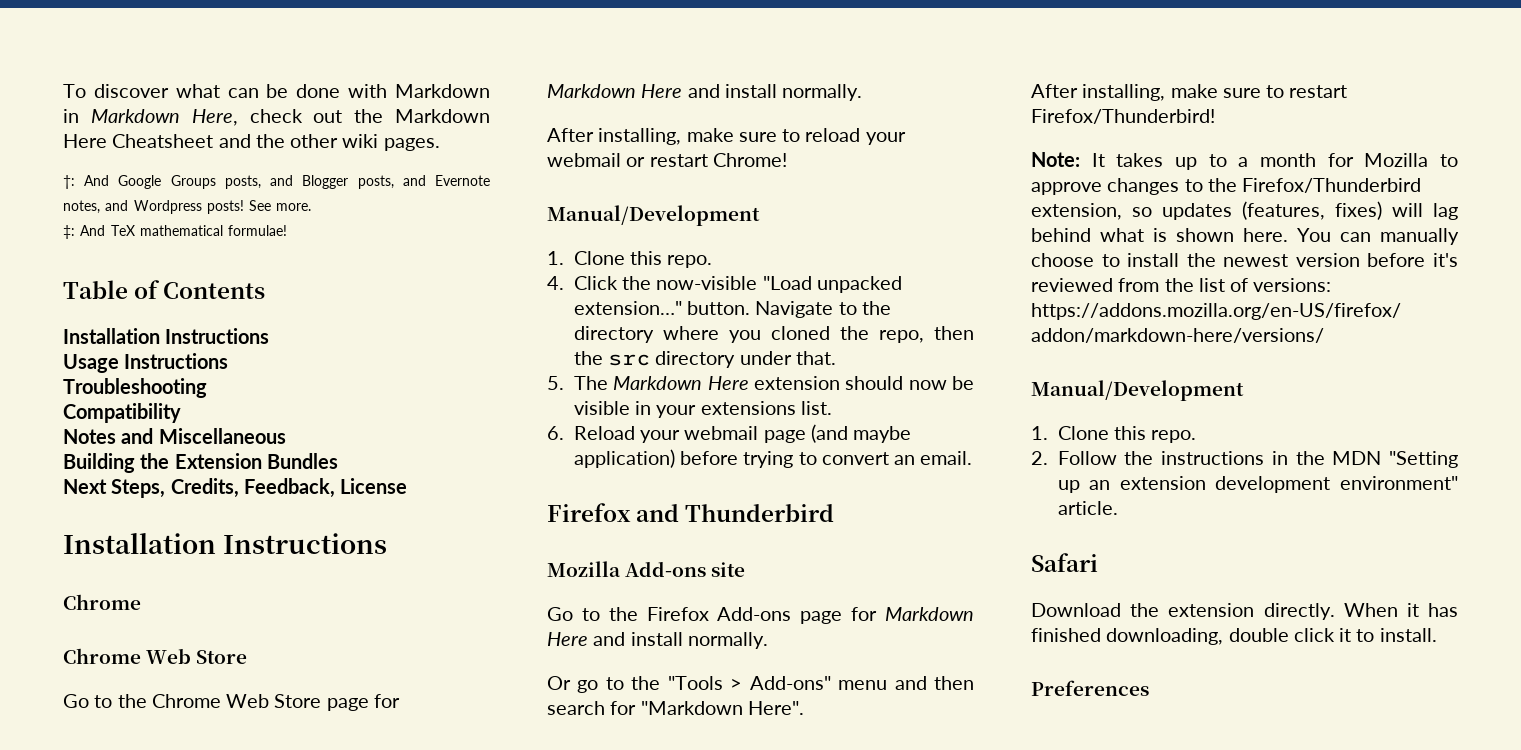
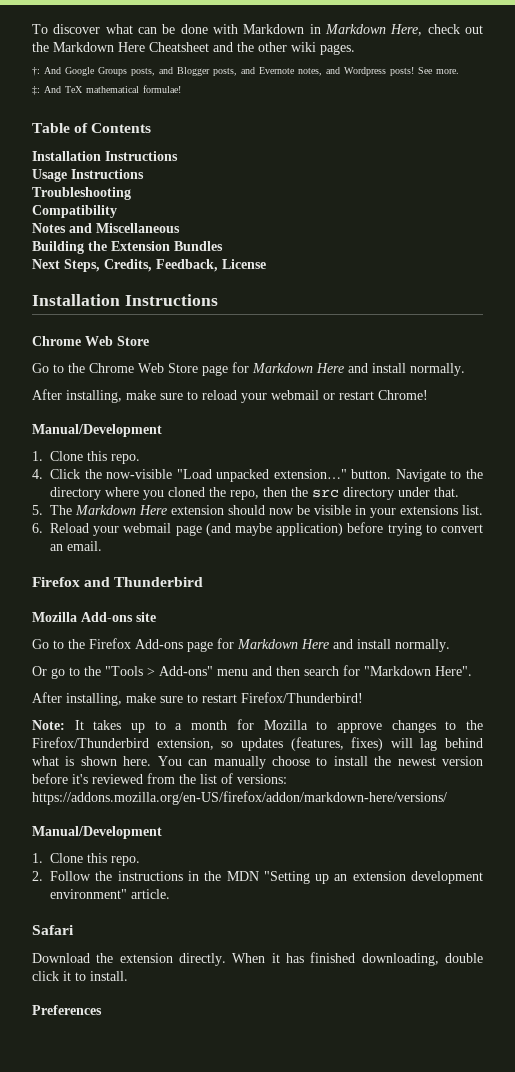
  Next Steps, Credits, Feedback, License
  Installation Instructions
- Chrome

